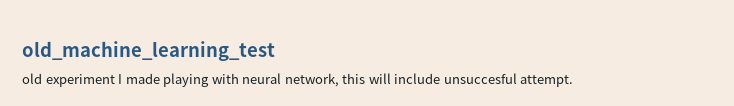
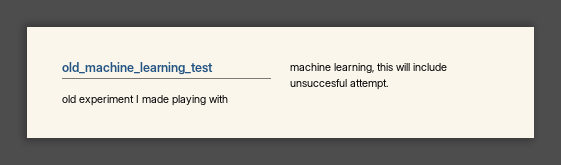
- old experiment I made playing with neural network, this will include unsuccesful attempt.
+ old experiment I made playing with machine learning, this will include unsuccesful attempt.

